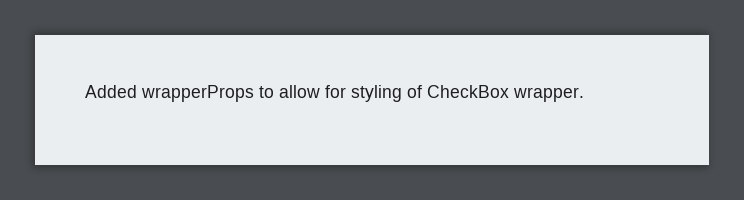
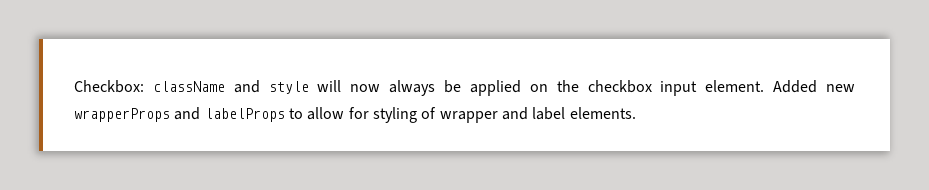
- Added wrapperProps to allow for styling of CheckBox wrapper.
+ Checkbox: className and style will now always be applied on the checkbox input element. Added new wrapperProps and labelProps to allow for styling of wrapper and label elements.

